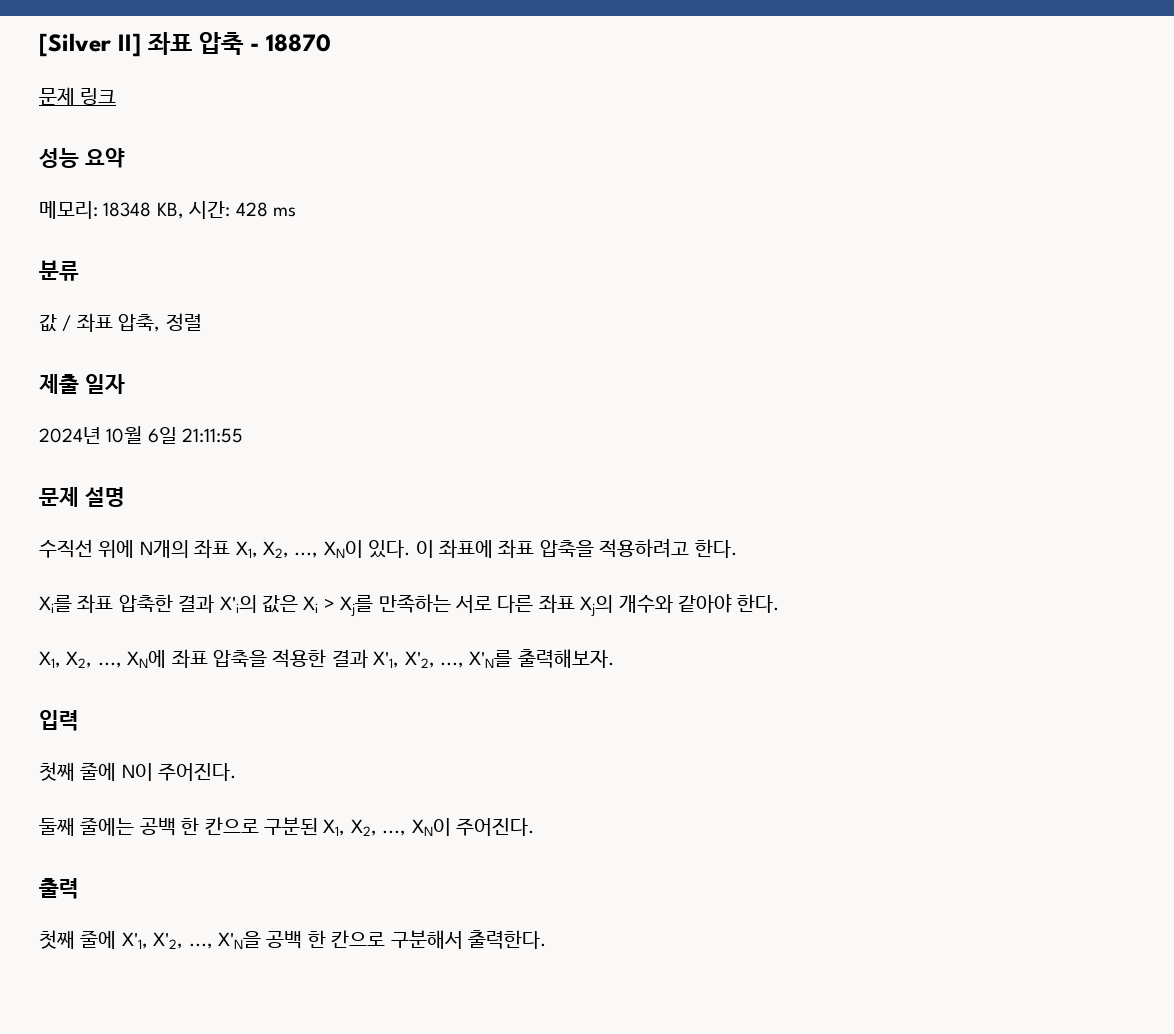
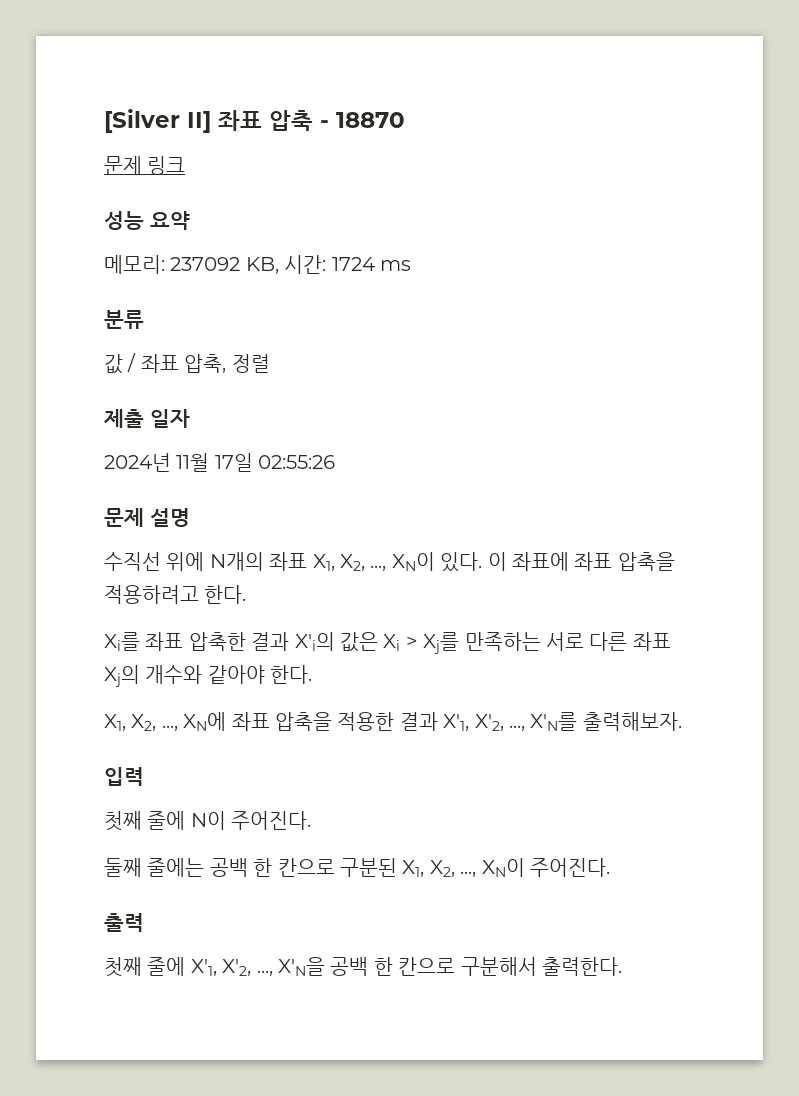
- 메모리: 18348 KB, 시간: 428 ms
+ 메모리: 237092 KB, 시간: 1724 ms
- 2024년 10월 6일 21:11:55
+ 2024년 11월 17일 02:55:26

